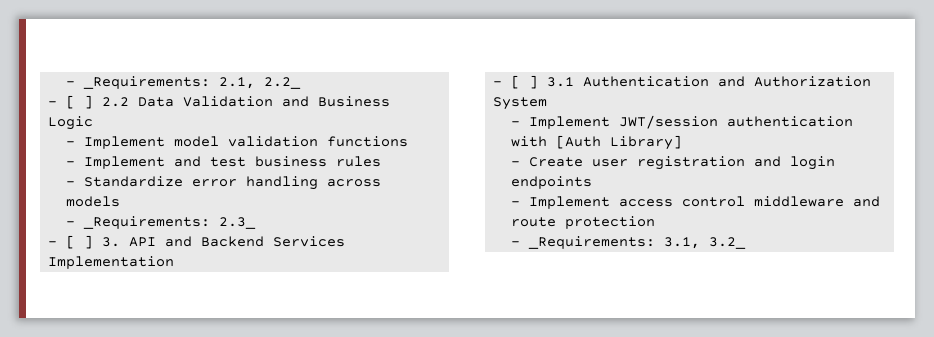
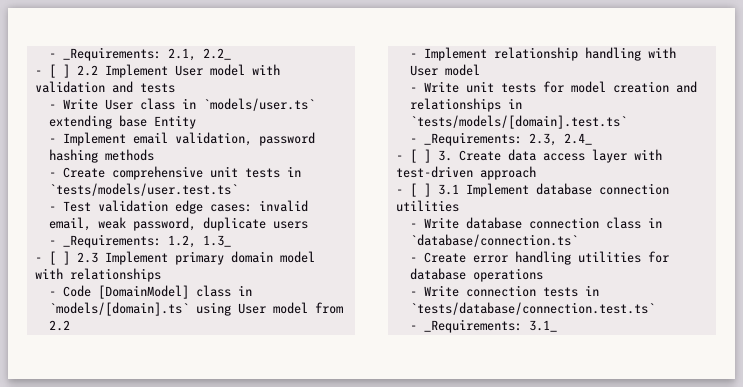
- - [ ] 2.2 Data Validation and Business Logic
- - Implement model validation functions
- - Implement and test business rules
- - Standardize error handling across models
- - _Requirements: 2.3_
+ - [ ] 2.2 Implement User model with validation and tests
+ - Write User class in `models/user.ts` extending base Entity
+ - Implement email validation, password hashing methods
+ - Create comprehensive unit tests in `tests/models/user.test.ts`
+ - Test validation edge cases: invalid email, weak password, duplicate users
+ - _Requirements: 1.2, 1.3_
+ - [ ] 2.3 Implement primary domain model with relationships
+ - Code [DomainModel] class in `models/[domain].ts` using User model from 2.2
+ - Implement relationship handling with User model
+ - Write unit tests for model creation and relationships in `tests/models/[domain].test.ts`
+ - _Requirements: 2.3, 2.4_
- - [ ] 3. API and Backend Services Implementation
- - [ ] 3.1 Authentication and Authorization System
- - Implement JWT/session authentication with [Auth Library]
- - Create user registration and login endpoints
- - Implement access control middleware and route protection
- - _Requirements: 3.1, 3.2_
+ - [ ] 3. Create data access layer with test-driven approach
+ - [ ] 3.1 Implement database connection utilities
+ - Write database connection class in `database/connection.ts`
+ - Create error handling utilities for database operations
+ - Write connection tests in `tests/database/connection.test.ts`
+ - _Requirements: 3.1_

